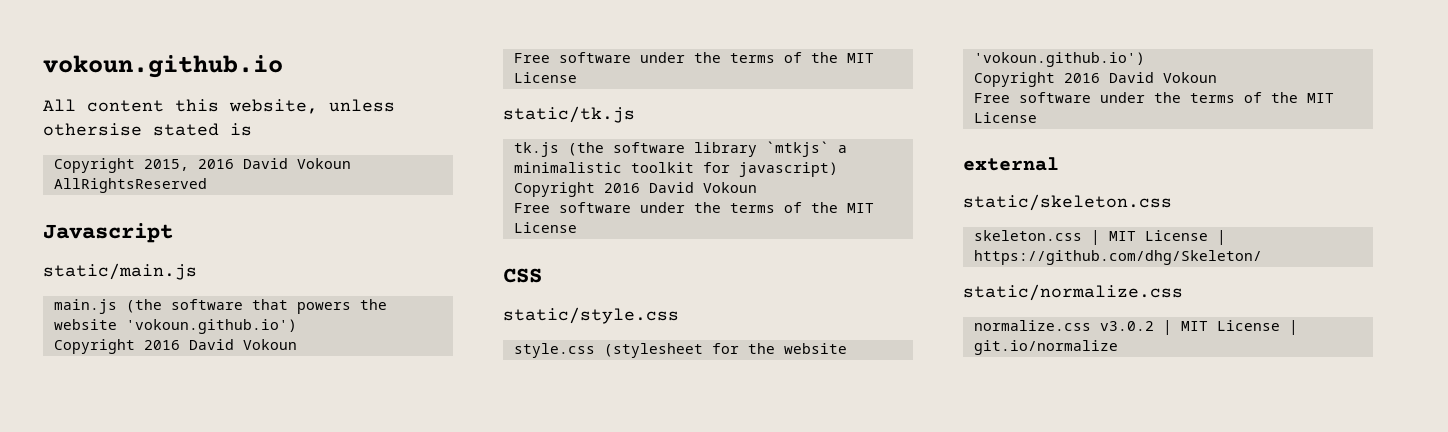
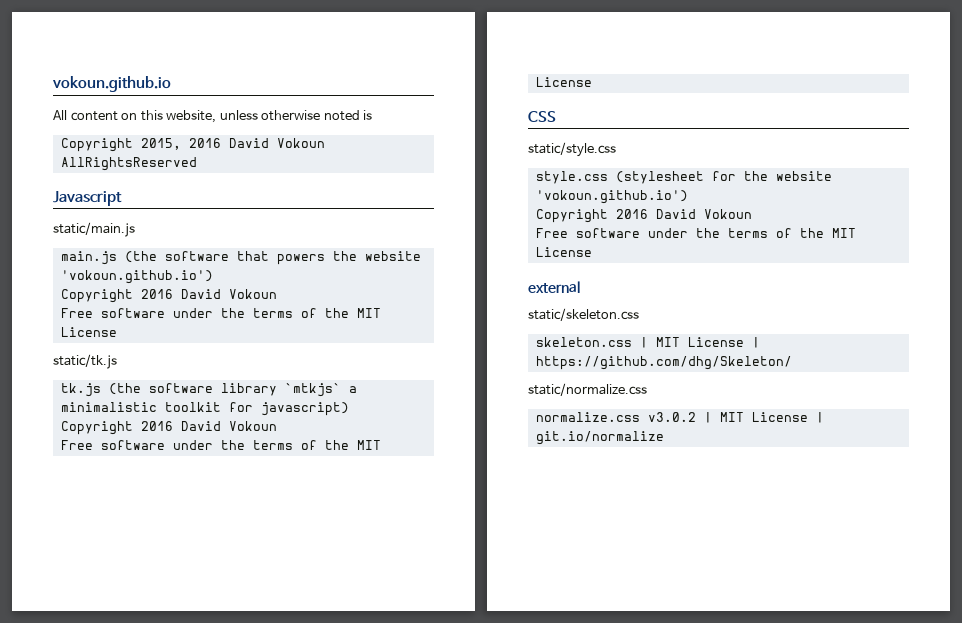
- All content this website, unless othersise stated is
+ All content on this website, unless otherwise noted is

